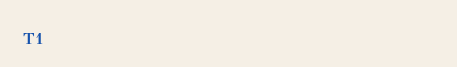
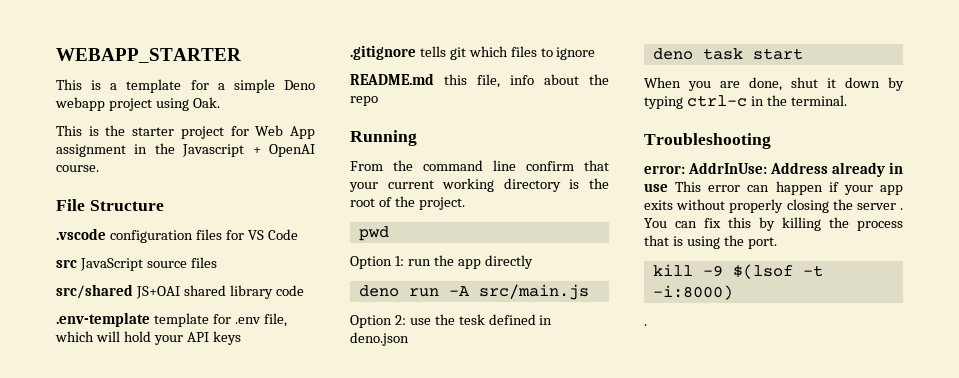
- T1
+ WEBAPP_STARTER
+ This is a template for a simple Deno webapp project using Oak.
+ This is the starter project for Web App assignment in the Javascript + OpenAI course.
+ File Structure
+ .vscode configuration files for VS Code
+ src JavaScript source files
+ src/shared JS+OAI shared library code
+ .env-template template for .env file, which will hold your API keys
+ .gitignore tells git which files to ignore
+ README.md this file, info about the repo
+ Running
+ From the command line confirm that your current working directory is the root of the project.
+ pwd
+ Option 1: run the app directly
+ deno run -A src/main.js
+ Option 2: use the tesk defined in deno.json
+ deno task start
+ When you are done, shut it down by typing ctrl-c in the terminal.
+ Troubleshooting
+ error: AddrInUse: Address already in use This error can happen if your app exits without properly closing the server . You can fix this by killing the process that is using the port.
+ kill -9 $(lsof -t -i:8000)
+ .

